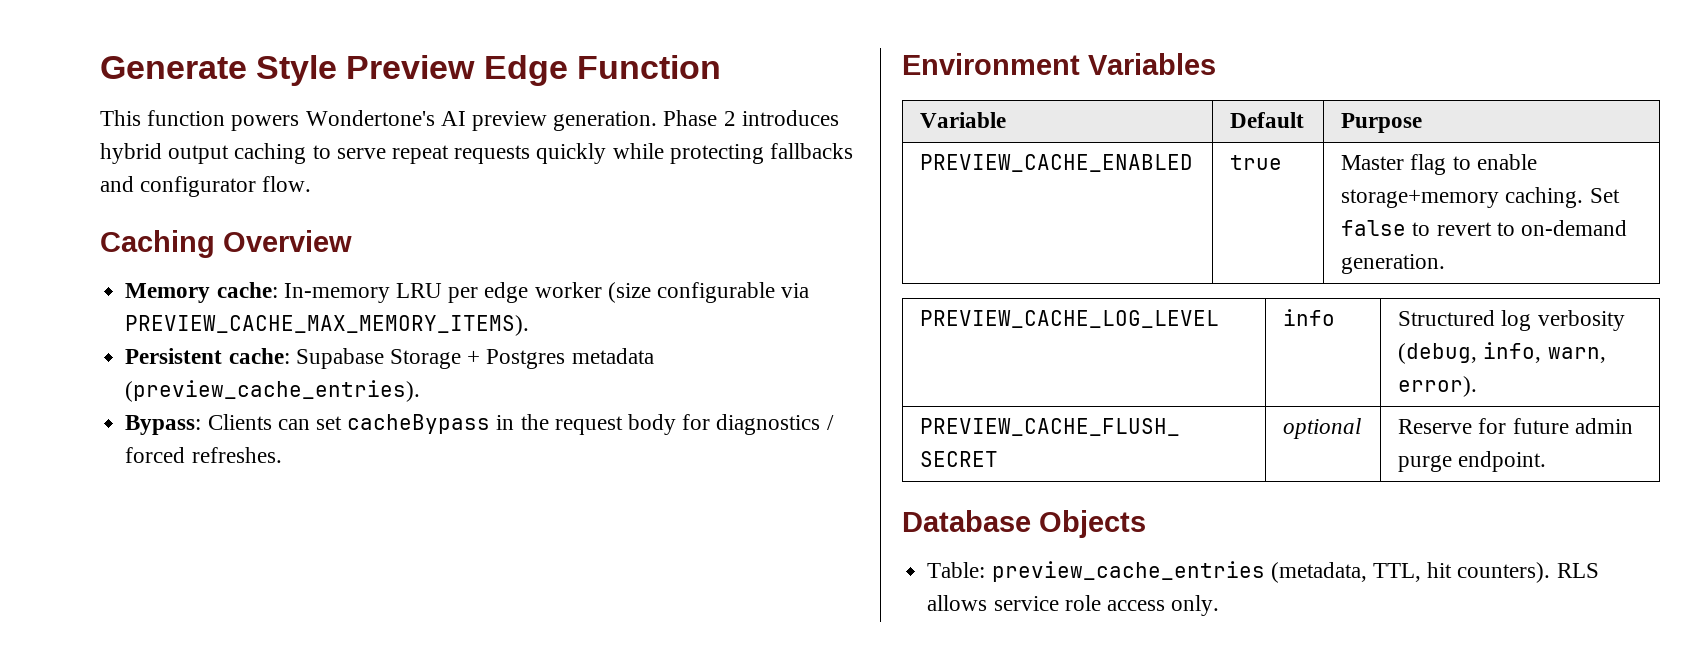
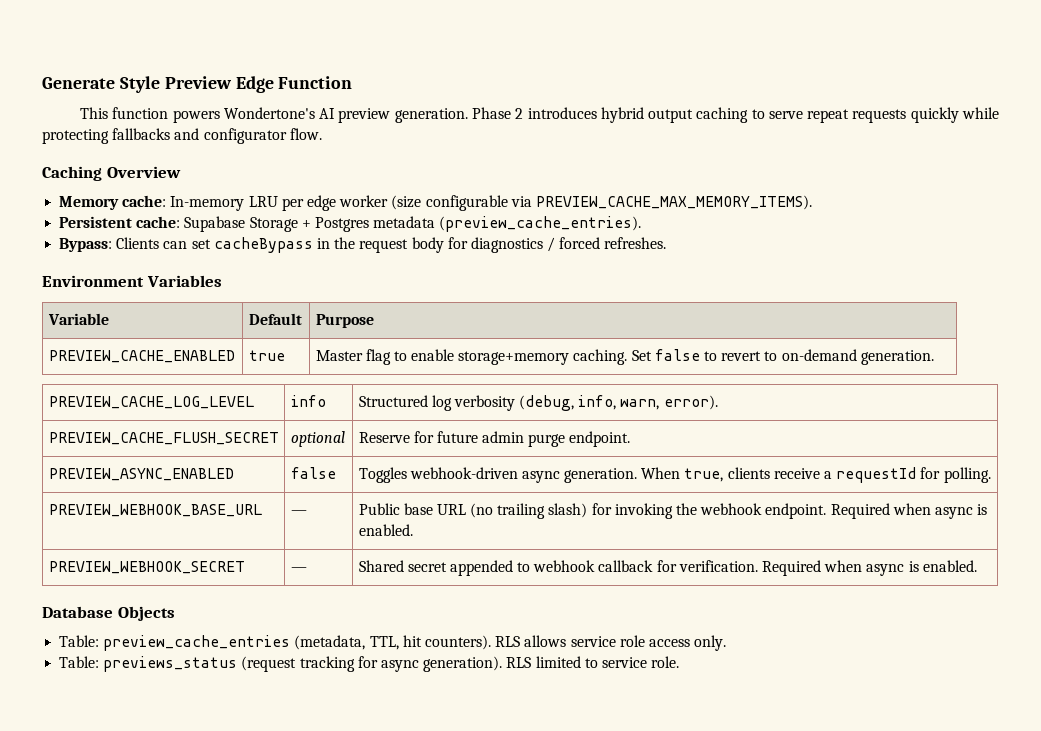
+ PREVIEW_ASYNC_ENABLED | false | Toggles webhook-driven async generation. When true, clients receive a requestId for polling.
+ PREVIEW_WEBHOOK_BASE_URL | — | Public base URL (no trailing slash) for invoking the webhook endpoint. Required when async is enabled.
+ PREVIEW_WEBHOOK_SECRET | — | Shared secret appended to webhook callback for verification. Required when async is enabled.
+ Table: previews_status (request tracking for async generation). RLS limited to service role.

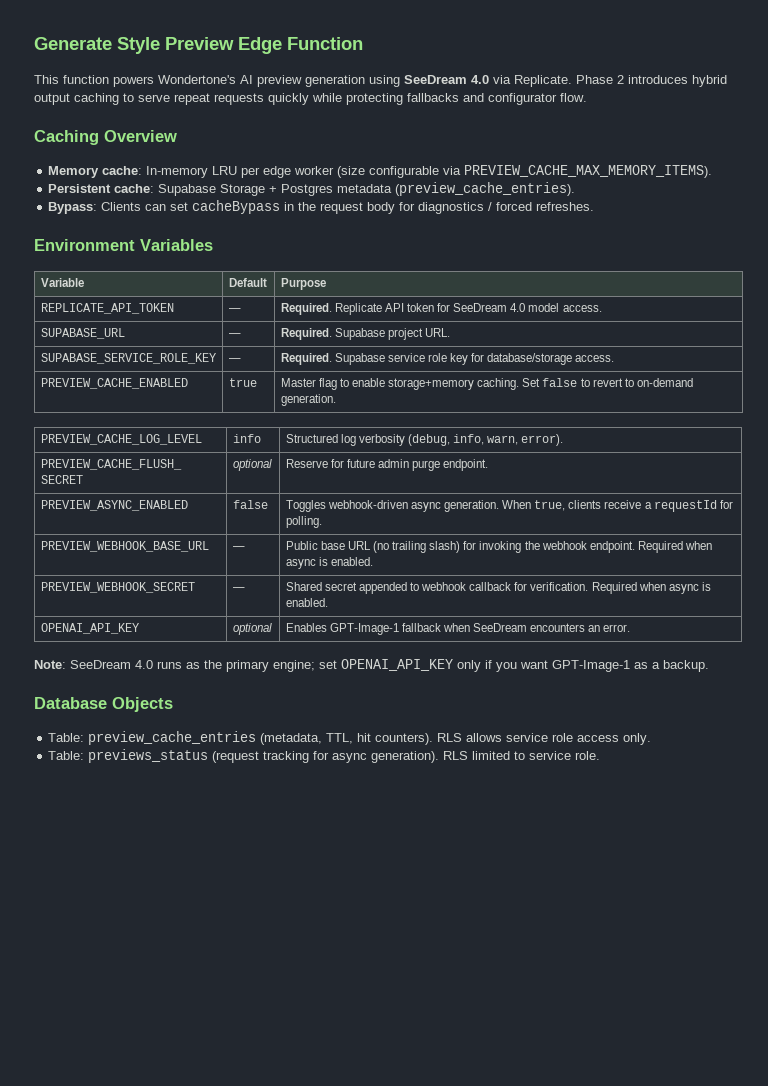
- This function powers Wondertone's AI preview generation.
+ This function powers Wondertone's AI preview generation using SeeDream 4.0 via Replicate.
+ REPLICATE_API_TOKEN | — | Required. Replicate API token for SeeDream 4.0 model access.
+ SUPABASE_URL | — | Required. Supabase project URL.
+ SUPABASE_SERVICE_ROLE_KEY | — | Required. Supabase service role key for database/storage access.
+ OPENAI_API_KEY | optional | Enables GPT-Image-1 fallback when SeeDream encounters an error.
+ Note: SeeDream 4.0 runs as the primary engine; set OPENAI_API_KEY only if you want GPT-Image-1 as a backup.

